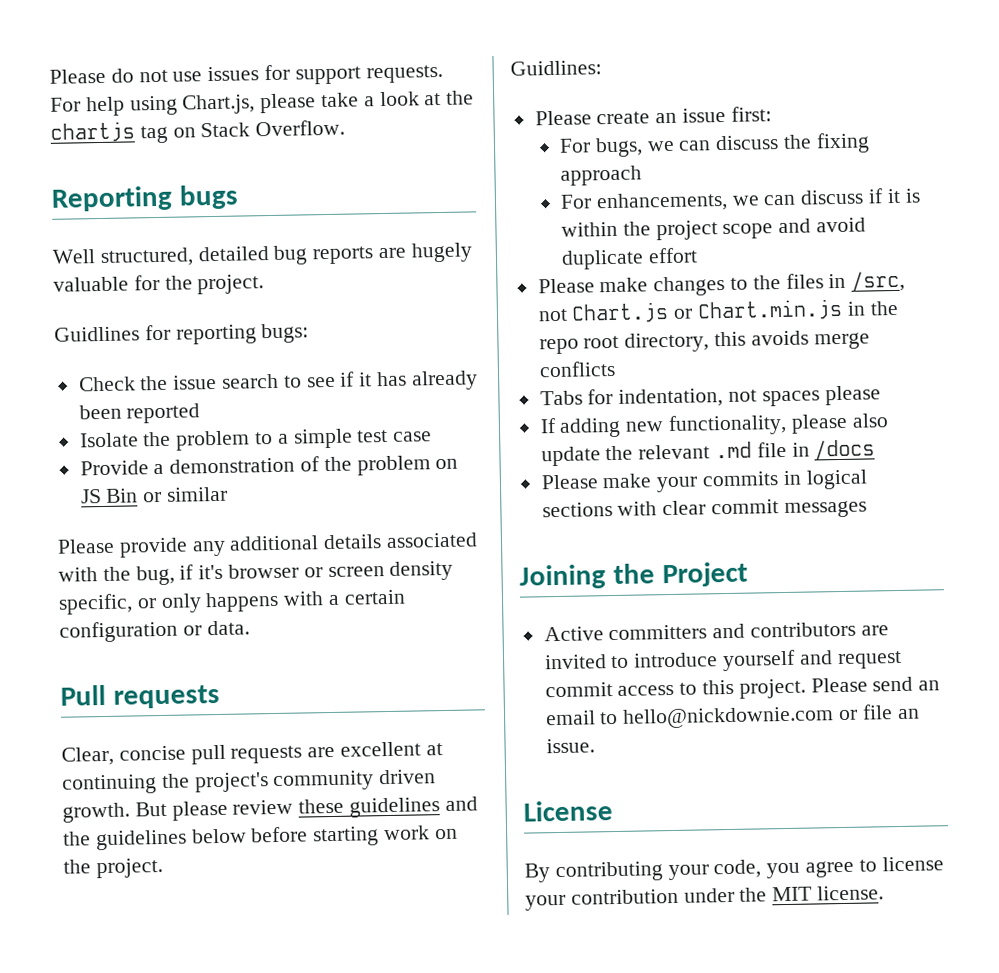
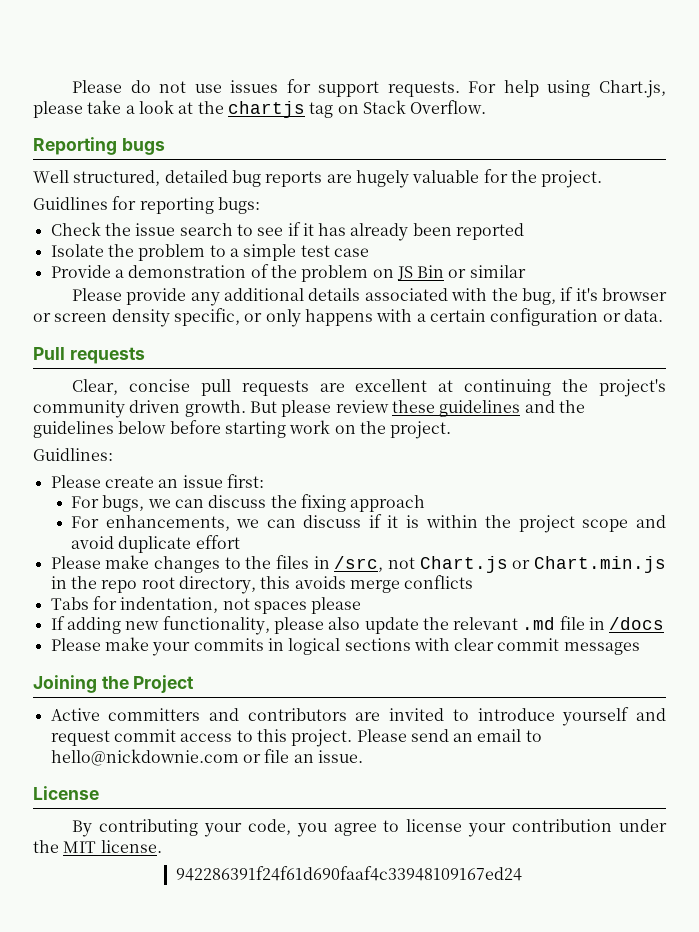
+ 942286391f24f61d690faaf4c33948109167ed24

